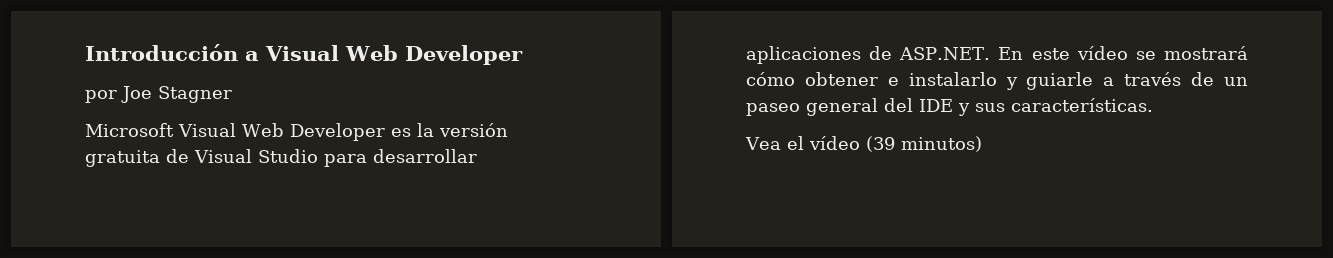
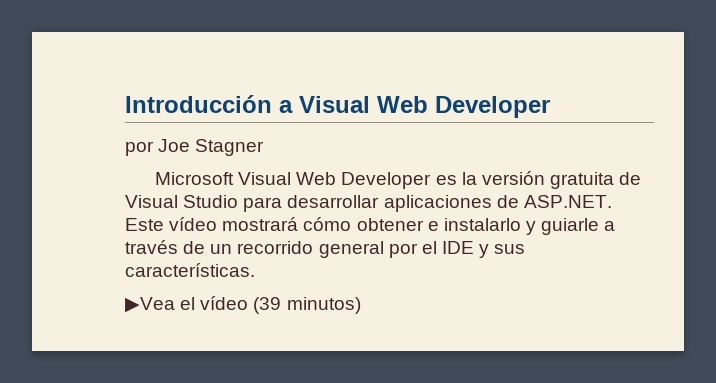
- Microsoft Visual Web Developer es la versión gratuita de Visual Studio para desarrollar aplicaciones de ASP.NET. En este vídeo se mostrará cómo obtener e instalarlo y guiarle a través de un paseo general del IDE y sus características.
+ Microsoft Visual Web Developer es la versión gratuita de Visual Studio para desarrollar aplicaciones de ASP.NET. Este vídeo mostrará cómo obtener e instalarlo y guiarle a través de un recorrido general por el IDE y sus características.
- Vea el vídeo (39 minutos)
+ ▶Vea el vídeo (39 minutos)

